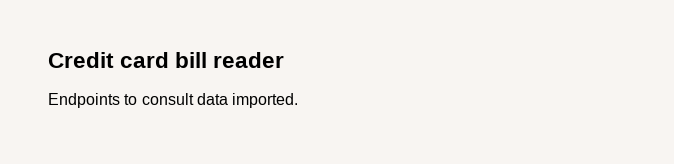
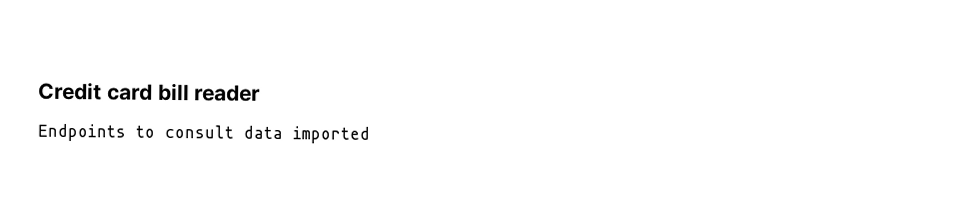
- Endpoints to consult data imported.
+ Endpoints to consult data imported

